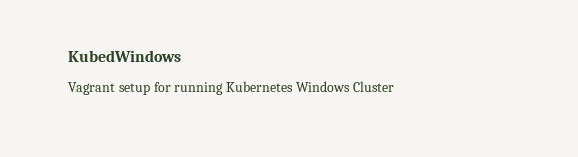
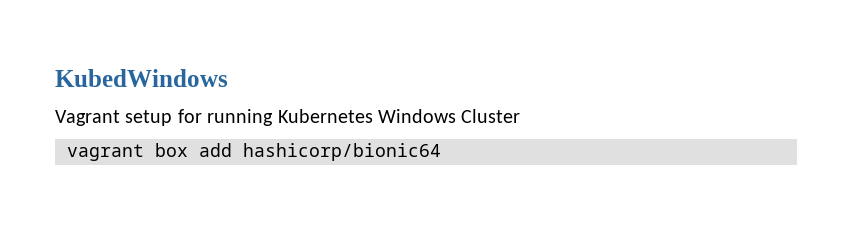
+ vagrant box add hashicorp/bionic64

